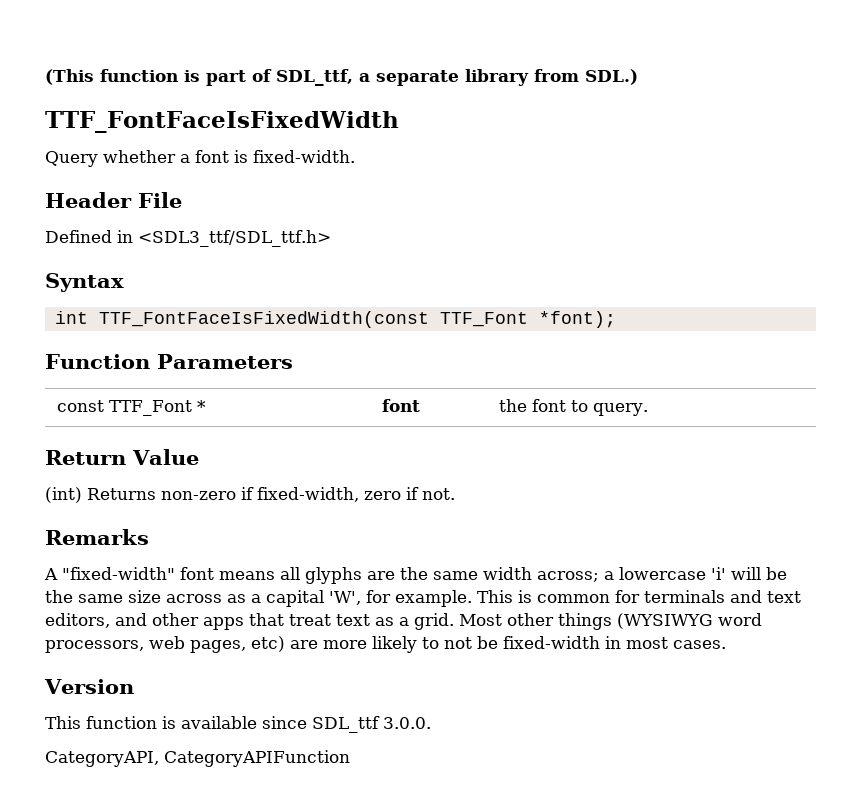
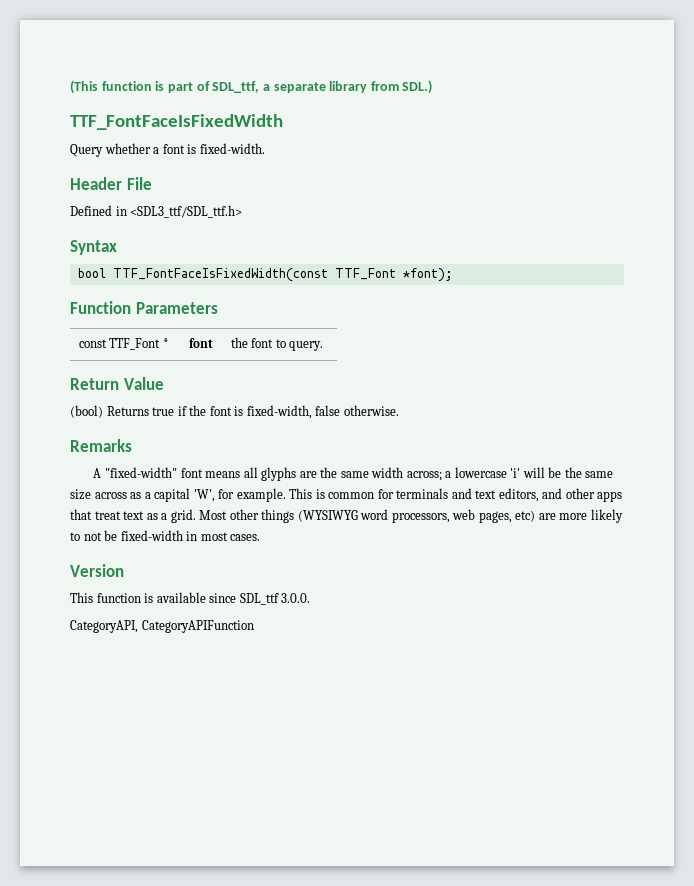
- int TTF_FontFaceIsFixedWidth(const TTF_Font *font);
+ bool TTF_FontFaceIsFixedWidth(const TTF_Font *font);
- (int) Returns non-zero if fixed-width, zero if not.
+ (bool) Returns true if the font is fixed-width, false otherwise.

